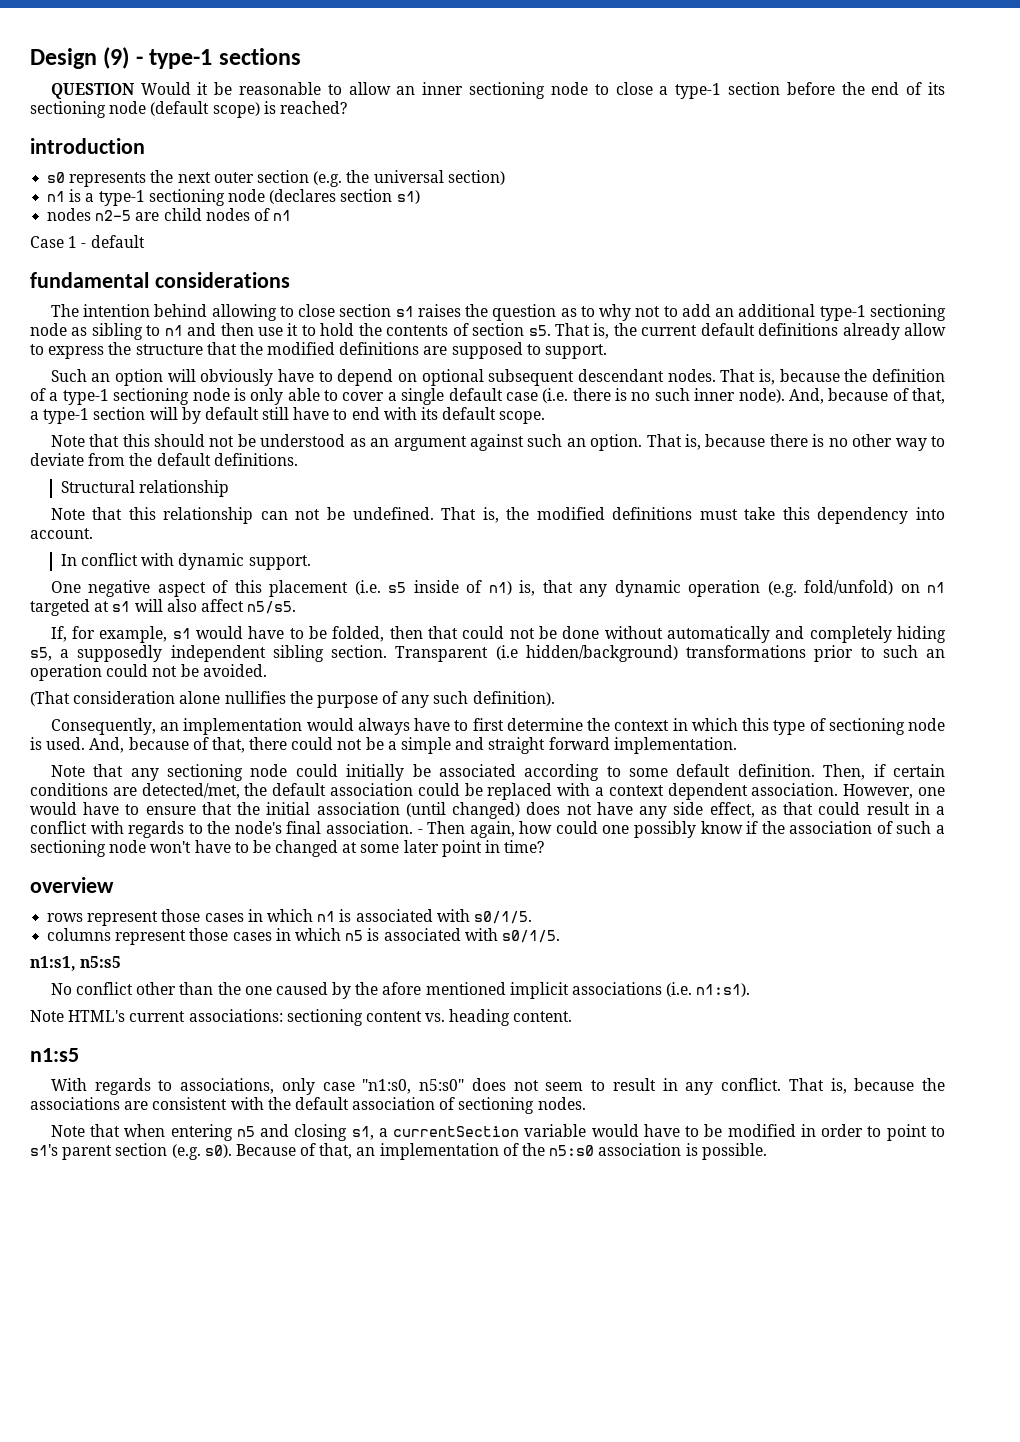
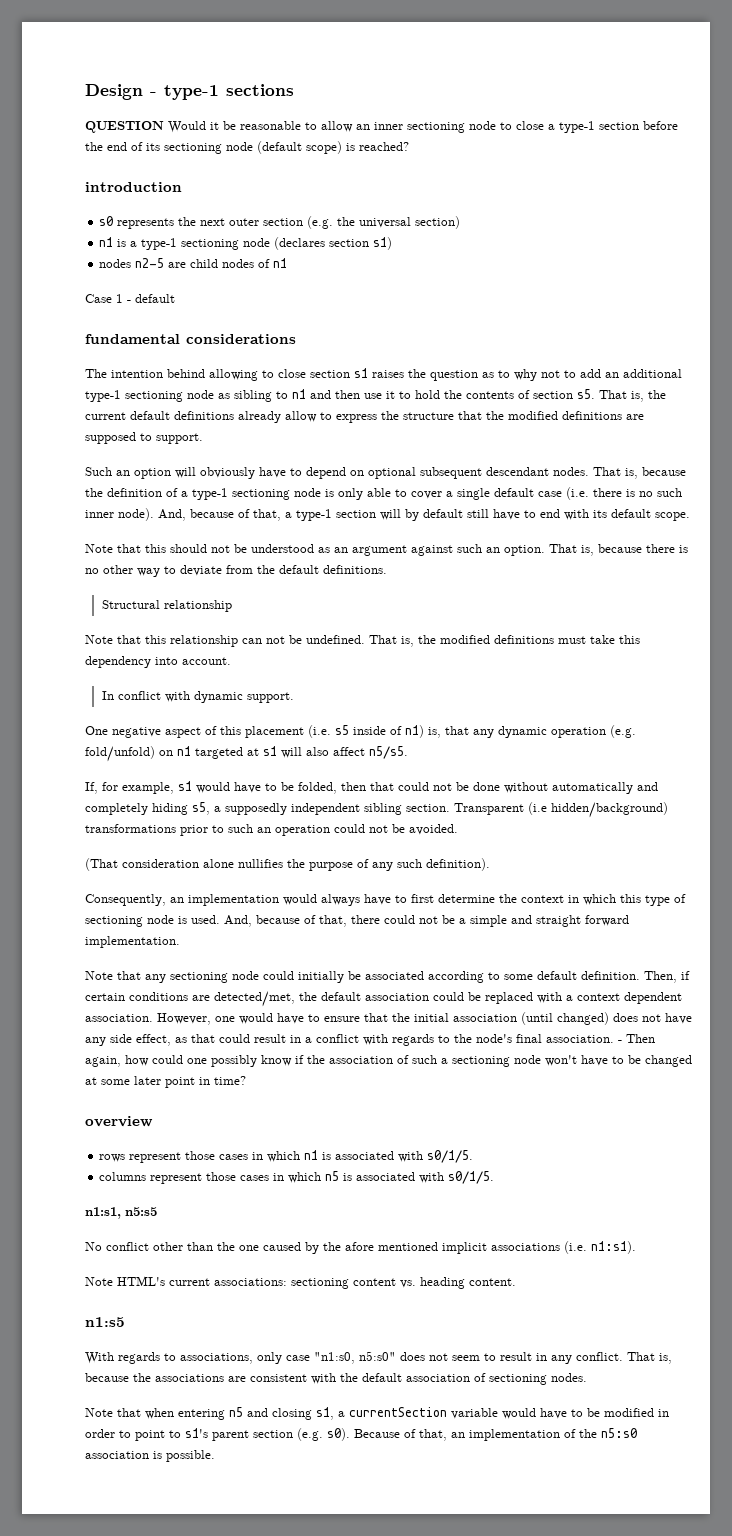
- Design (9) - type-1 sections
+ Design - type-1 sections

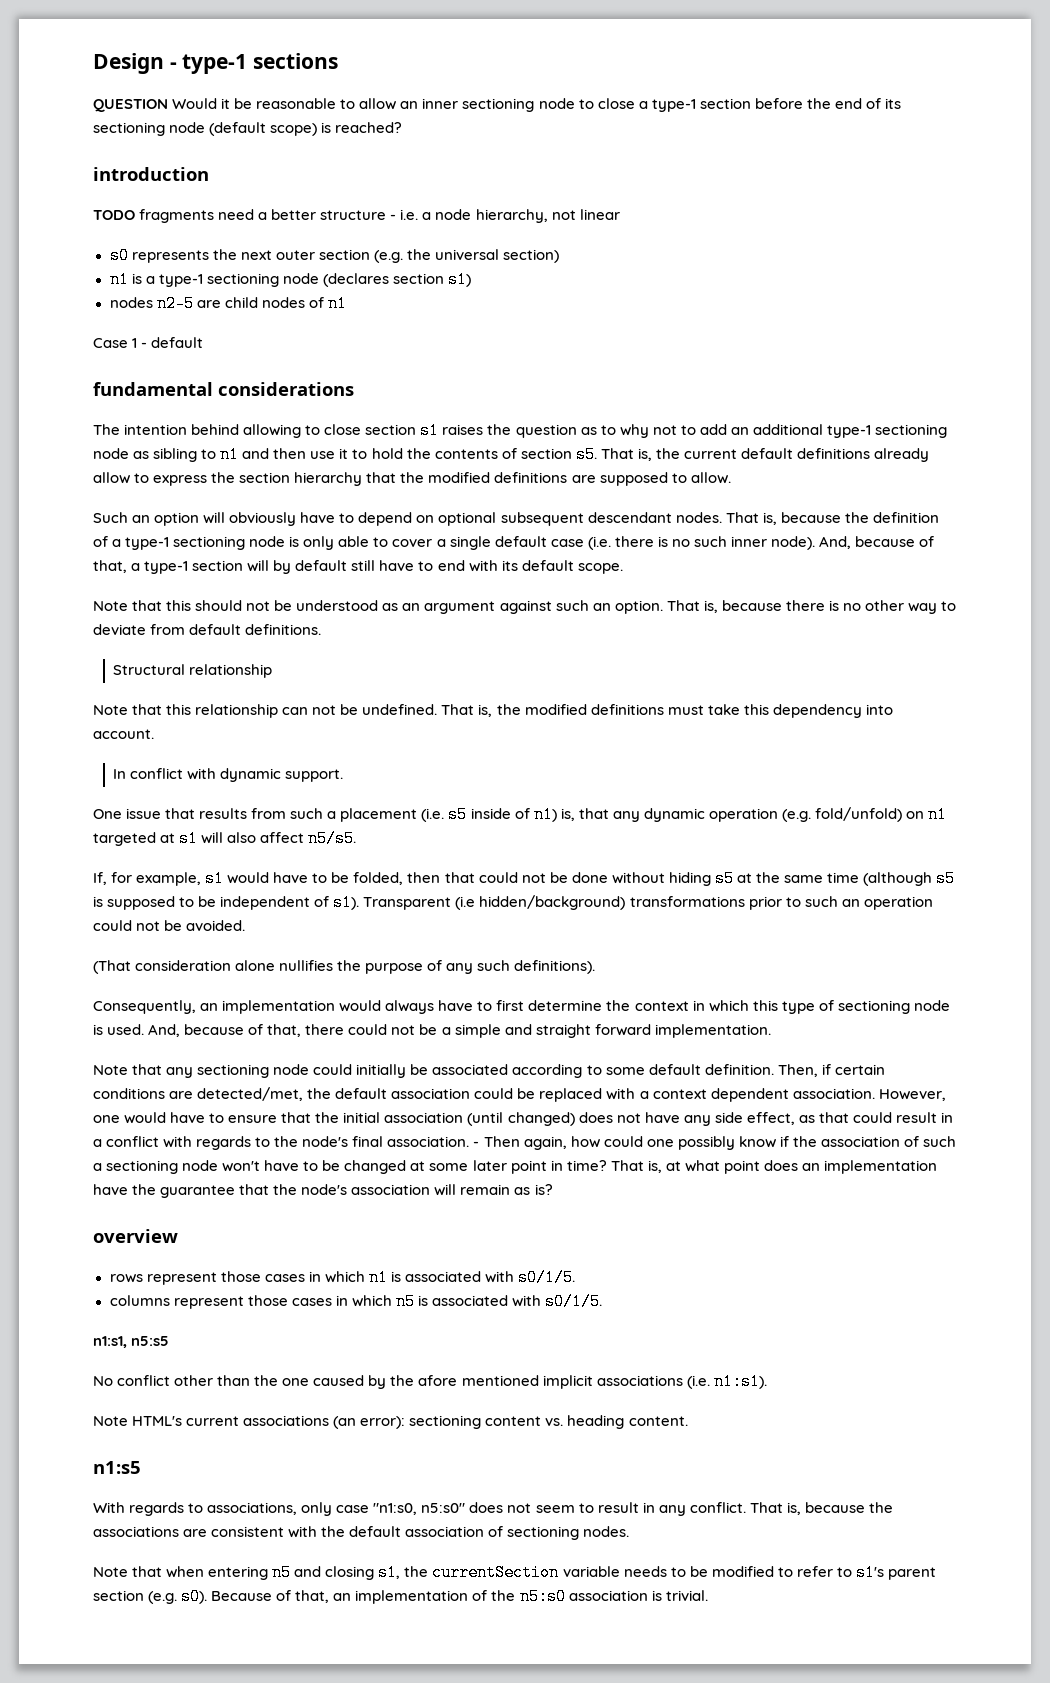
+ TODO fragments need a better structure - i.e. a node hierarchy, not linear
- That is, the current default definitions already allow to express the structure that the modified definitions are supposed to support.
+ That is, the current default definitions already allow to express the section hierarchy that the modified definitions are supposed to allow.
- That is, because there is no other way to deviate from the default definitions.
+ That is, because there is no other way to deviate from default definitions.
- One negative aspect of this placement (i.e. s5 inside of n1) is, that any dynamic operation (e.g. fold/unfold) on n1 targeted at s1 will also affect n5/s5.
+ One issue that results from such a placement (i.e. s5 inside of n1) is, that any dynamic operation (e.g. fold/unfold) on n1 targeted at s1 will also affect n5/s5.
- If, for example, s1 would have to be folded, then that could not be done without automatically and completely hiding s5, a supposedly independent sibling section.
+ If, for example, s1 would have to be folded, then that could not be done without hiding s5 at the same time (although s5 is supposed to be independent of s1).
- (That consideration alone nullifies the purpose of any such definition).
+ (That consideration alone nullifies the purpose of any such definitions).
+ That is, at what point does an implementation have the guarantee that the node's association will remain as is?
- Note HTML's current associations: sectioning content vs. heading content.
+ Note HTML's current associations (an error): sectioning content vs. heading content.
- Note that when entering n5 and closing s1, a currentSection variable would have to be modified in order to point to s1's parent section (e.g. s0).
+ Note that when entering n5 and closing s1, the currentSection variable needs to be modified to refer to s1's parent section (e.g. s0).
- Because of that, an implementation of the n5:s0 association is possible.
+ Because of that, an implementation of the n5:s0 association is trivial.

